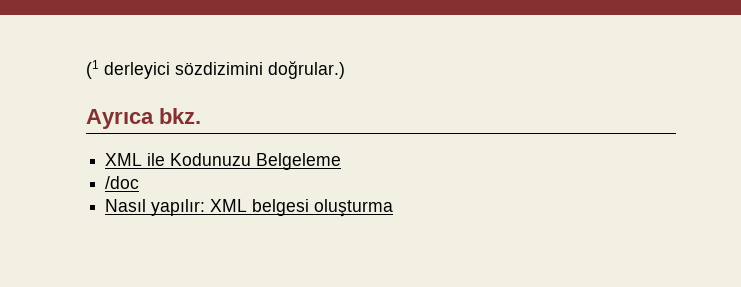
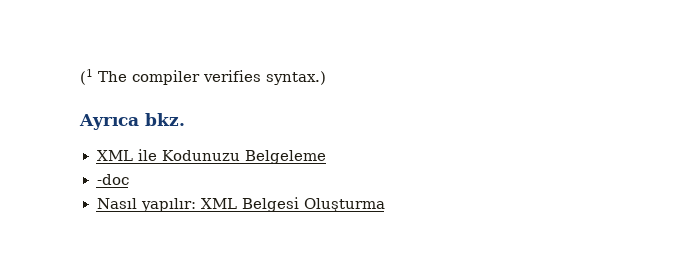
- (1 derleyici sözdizimini doğrular.)
+ (1 The compiler verifies syntax.)
- /doc
+ -doc
- Nasıl yapılır: XML belgesi oluşturma
+ Nasıl yapılır: XML Belgesi Oluşturma

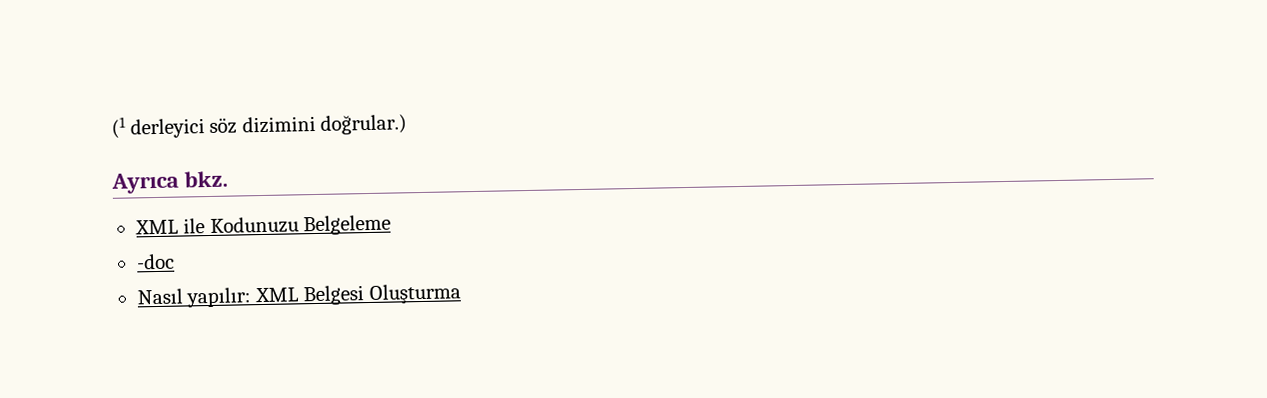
- (1 The compiler verifies syntax.)
+ (1 derleyici söz dizimini doğrular.)

